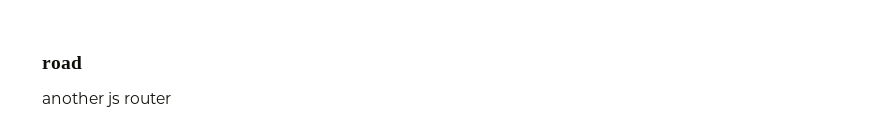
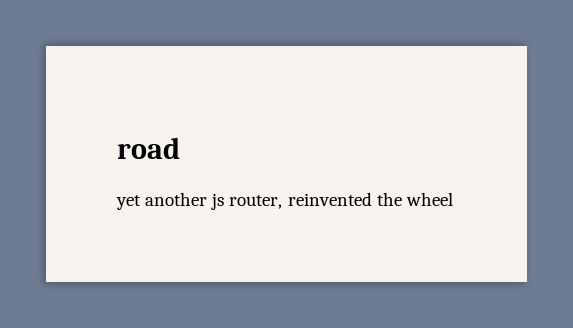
- another js router
+ yet another js router, reinvented the wheel

